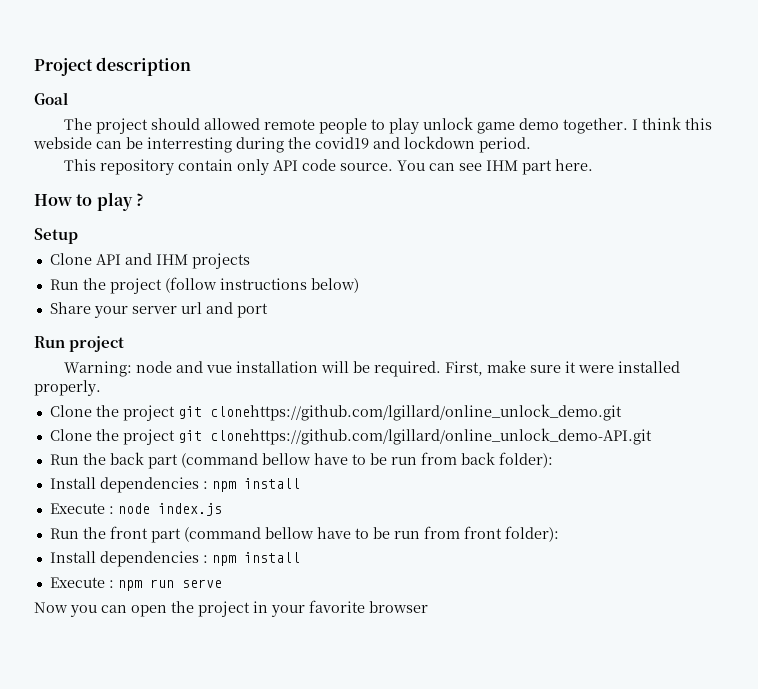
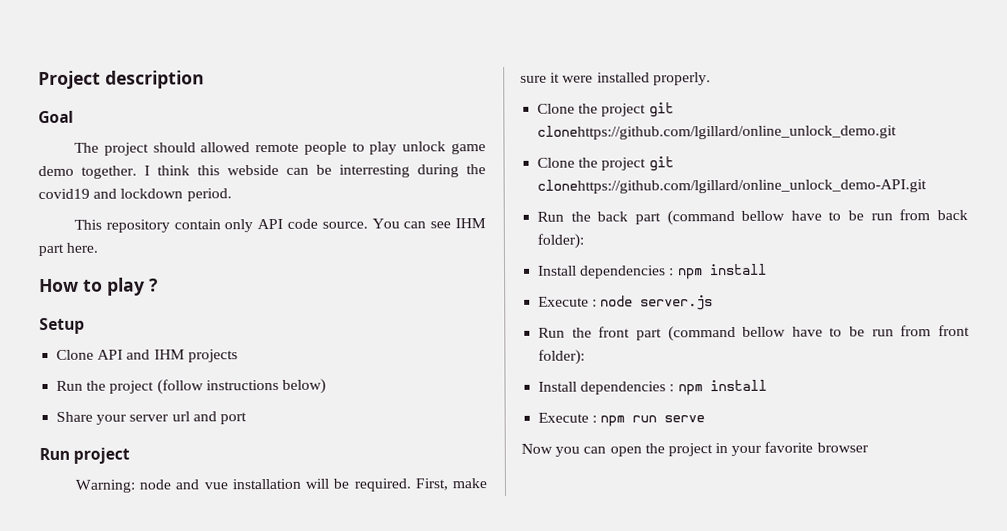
- Execute : node index.js
+ Execute : node server.js

